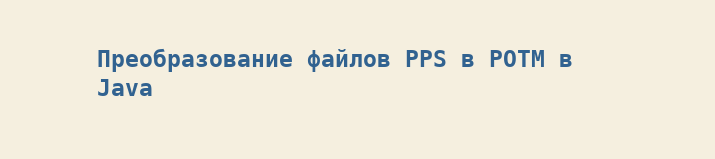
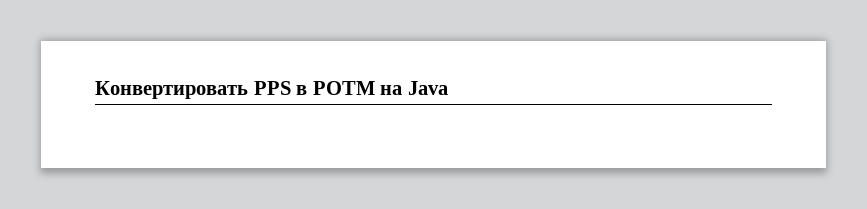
- Преобразование файлов PPS в POTM в Java
+ Конвертировать PPS в POTM на Java

